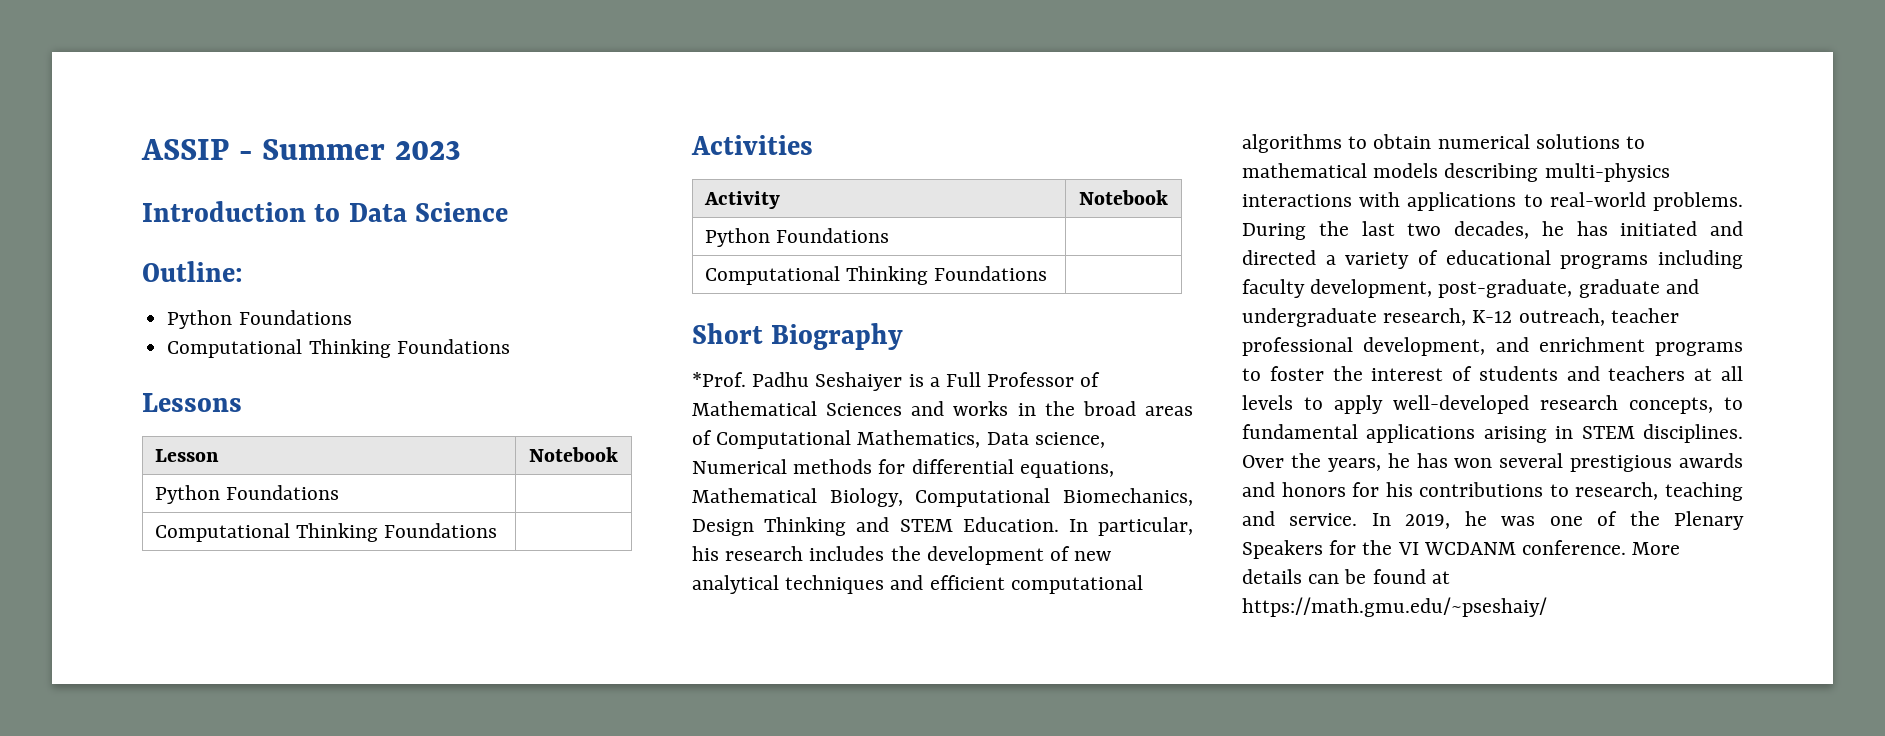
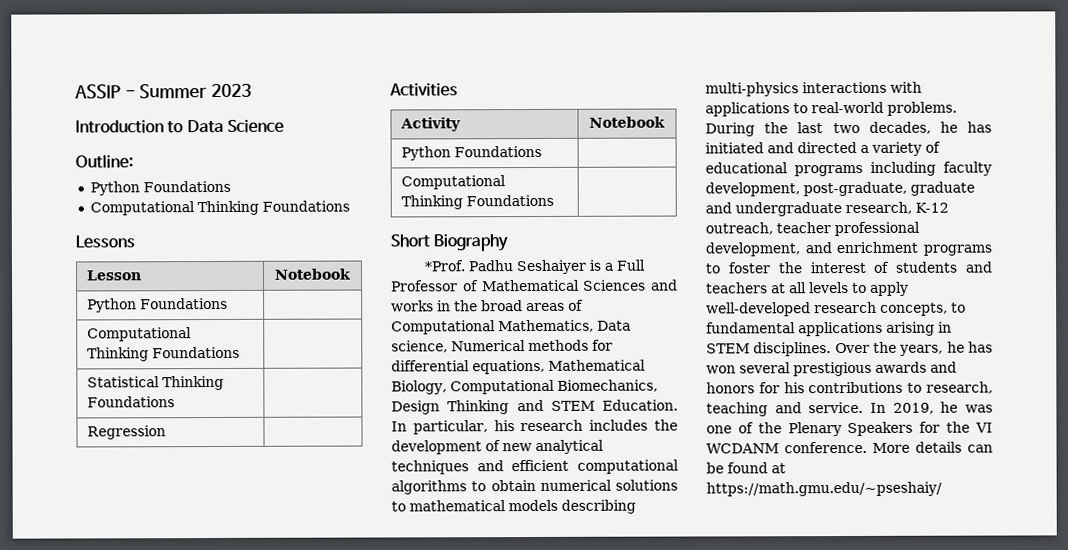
+ Statistical Thinking Foundations |
+ Regression |

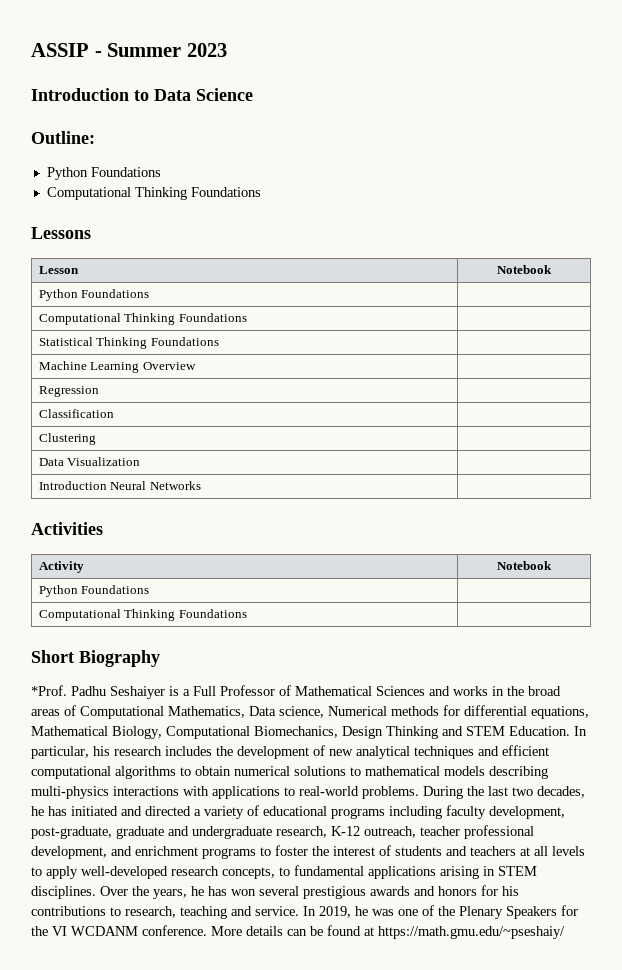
+ Machine Learning Overview |
  Regression |
+ Classification |
+ Clustering |
+ Data Visualization |
+ Introduction Neural Networks |

